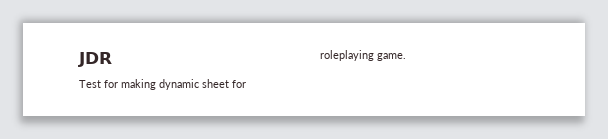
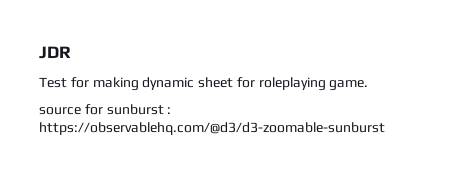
+ source for sunburst : https://observablehq.com/@d3/d3-zoomable-sunburst

